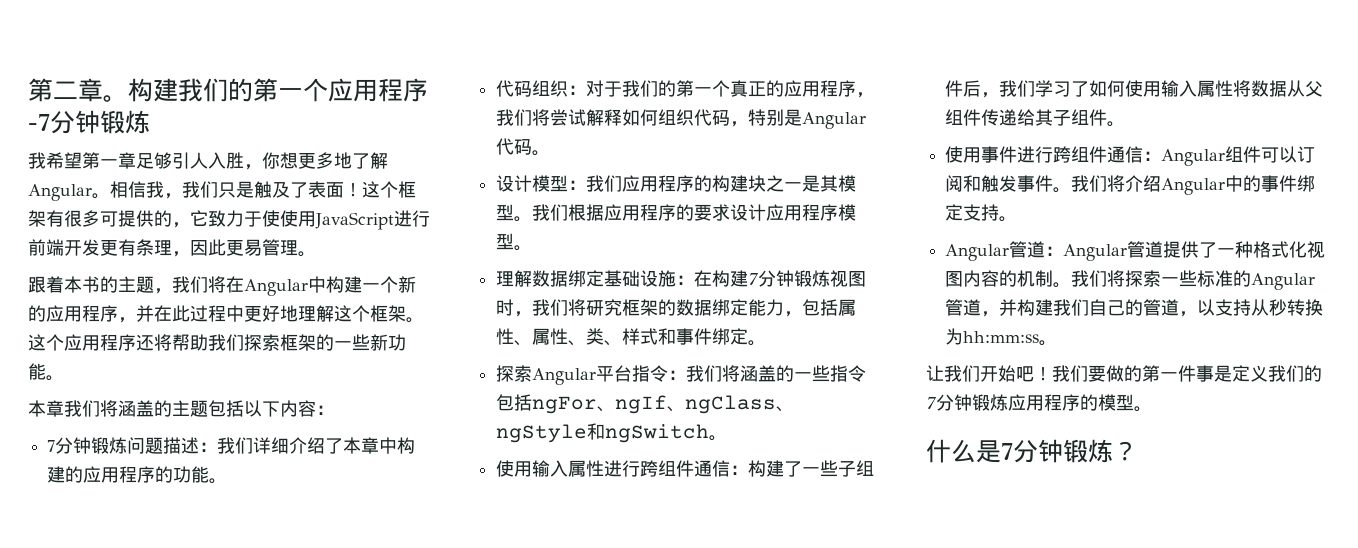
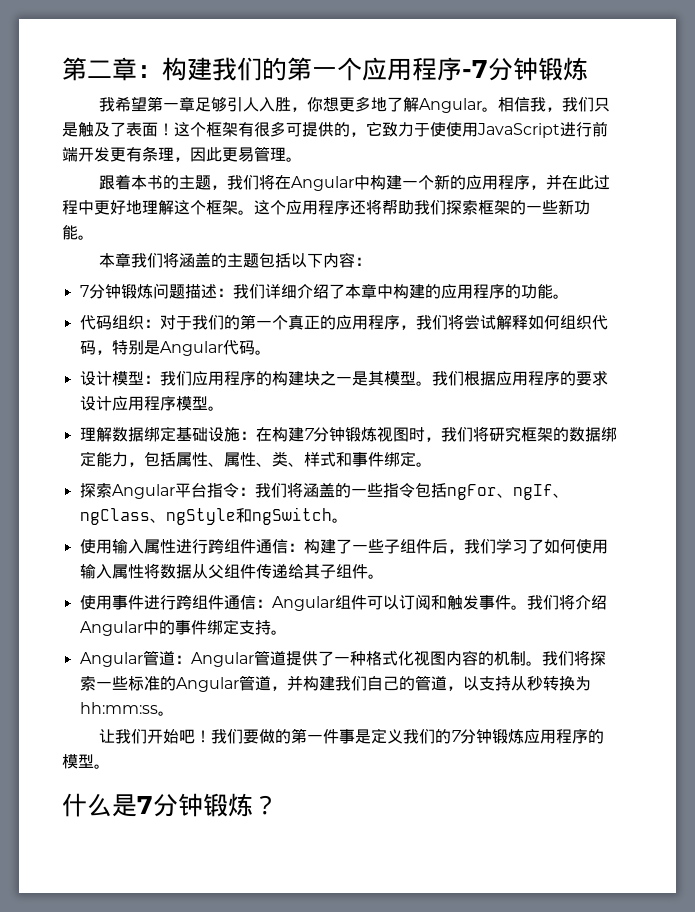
- 第二章。构建我们的第一个应用程序-7分钟锻炼
+ 第二章：构建我们的第一个应用程序-7分钟锻炼

